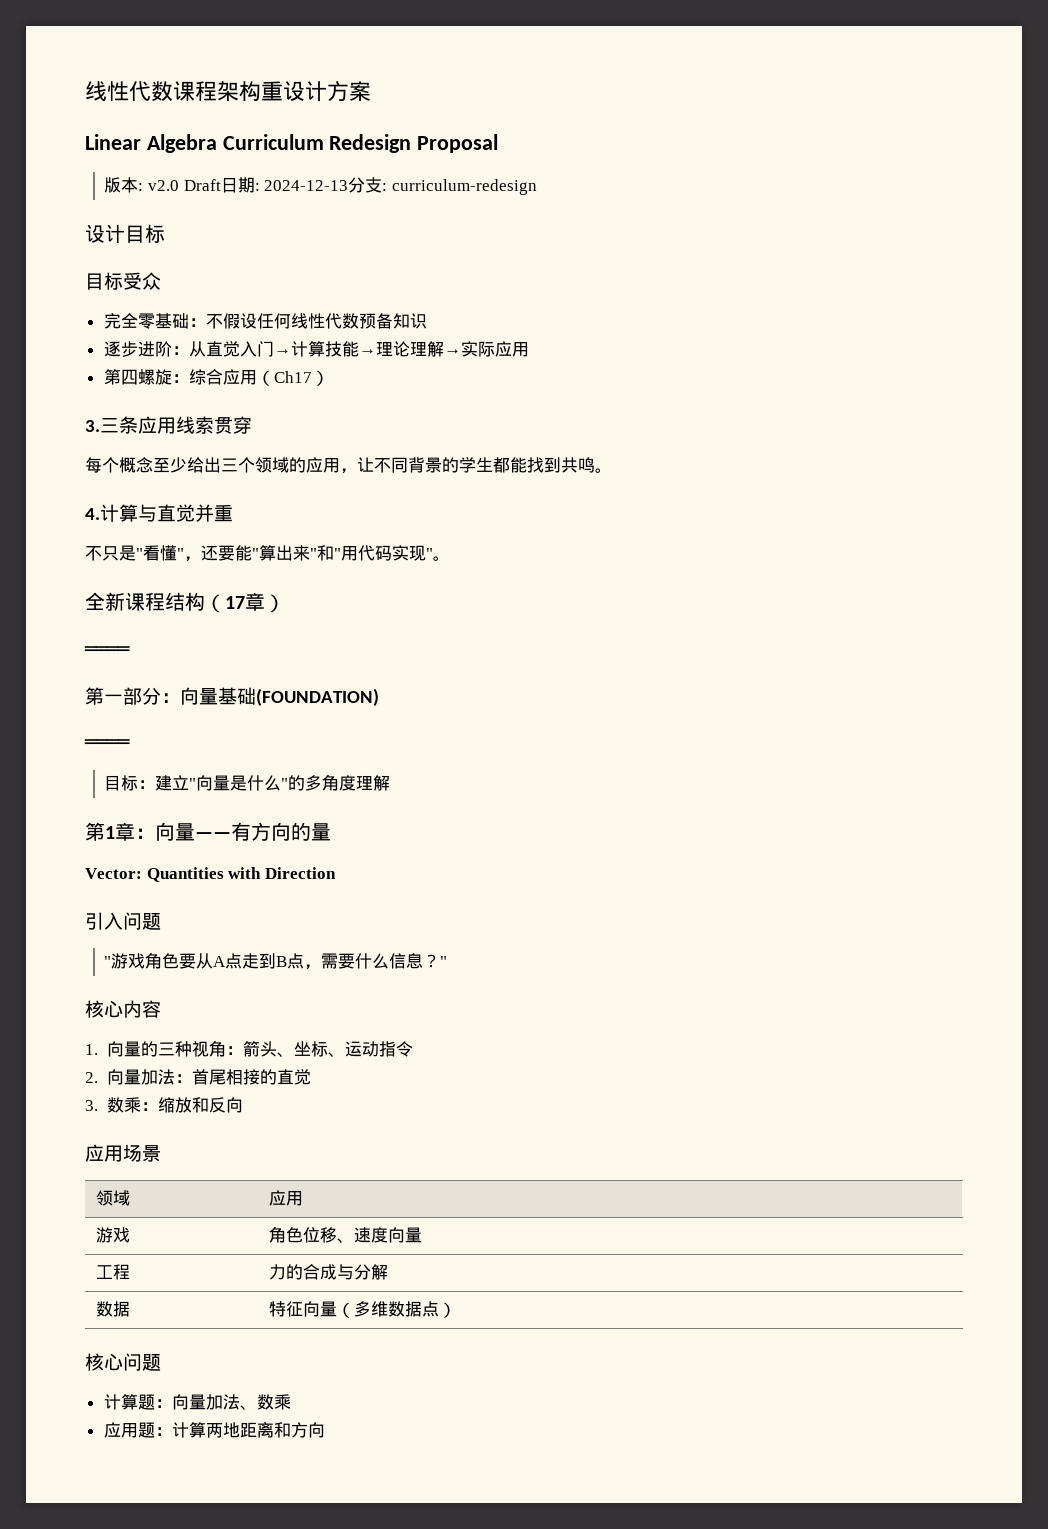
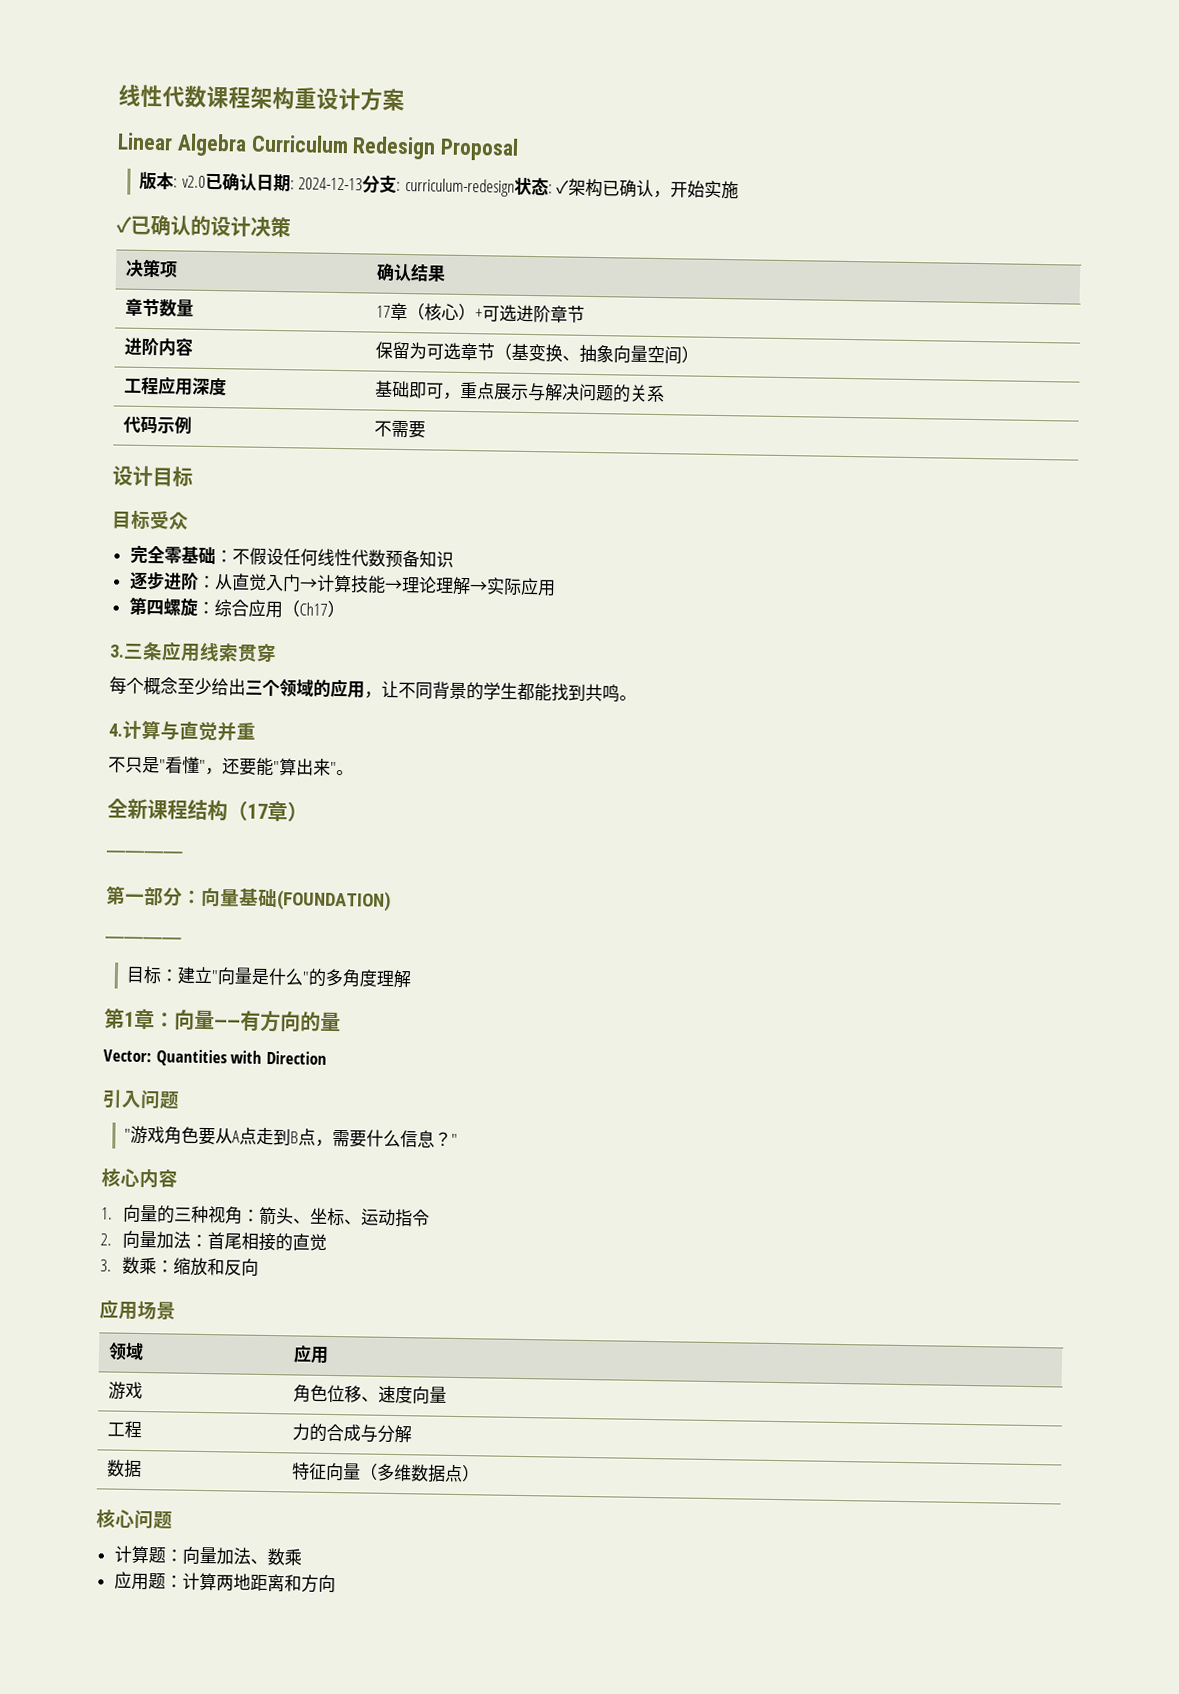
- 版本: v2.0 Draft日期: 2024-12-13分支: curriculum-redesign
+ 版本: v2.0已确认日期: 2024-12-13分支: curriculum-redesign状态: ✓架构已确认，开始实施
+ ✓已确认的设计决策
+ 决策项 | 确认结果
+ 章节数量 | 17章（核心）+可选进阶章节
+ 进阶内容 | 保留为可选章节（基变换、抽象向量空间）
+ 工程应用深度 | 基础即可，重点展示与解决问题的关系
+ 代码示例 | 不需要
- 不只是"看懂"，还要能"算出来"和"用代码实现"。
+ 不只是"看懂"，还要能"算出来"。

